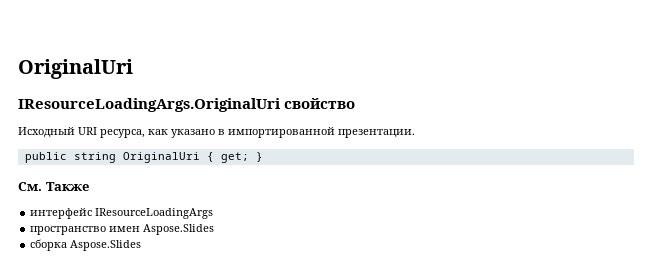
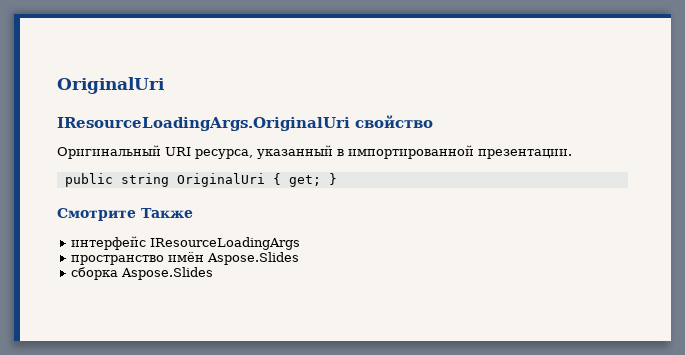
- Исходный URI ресурса, как указано в импортированной презентации.
+ Оригинальный URI ресурса, указанный в импортированной презентации.
- См. Также
+ Смотрите Также
- пространство имен Aspose.Slides
+ пространство имён Aspose.Slides

